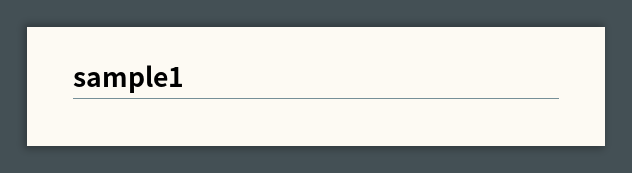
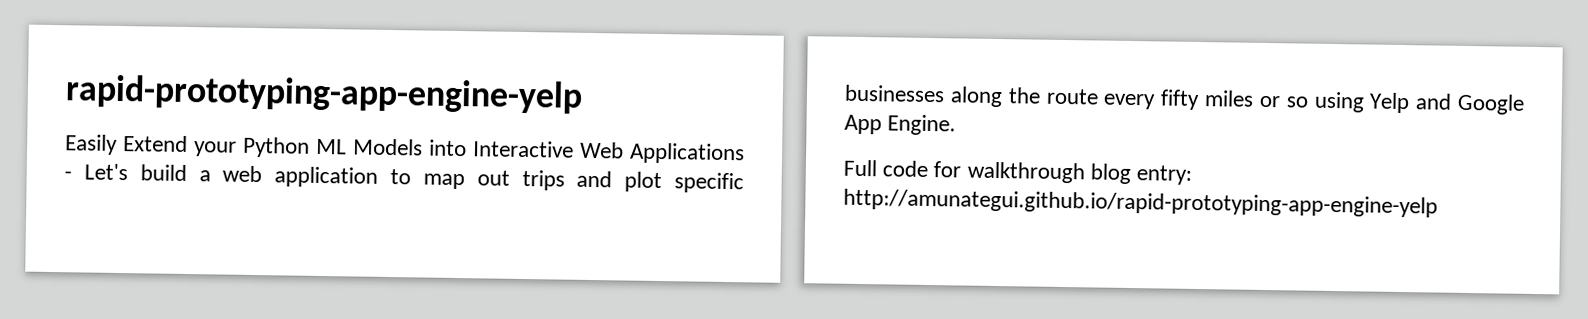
- sample1
+ rapid-prototyping-app-engine-yelp
+ Easily Extend your Python ML Models into Interactive Web Applications - Let's build a web application to map out trips and plot specific businesses along the route every fifty miles or so using Yelp and Google App Engine.
+ Full code for walkthrough blog entry: http://amunategui.github.io/rapid-prototyping-app-engine-yelp

